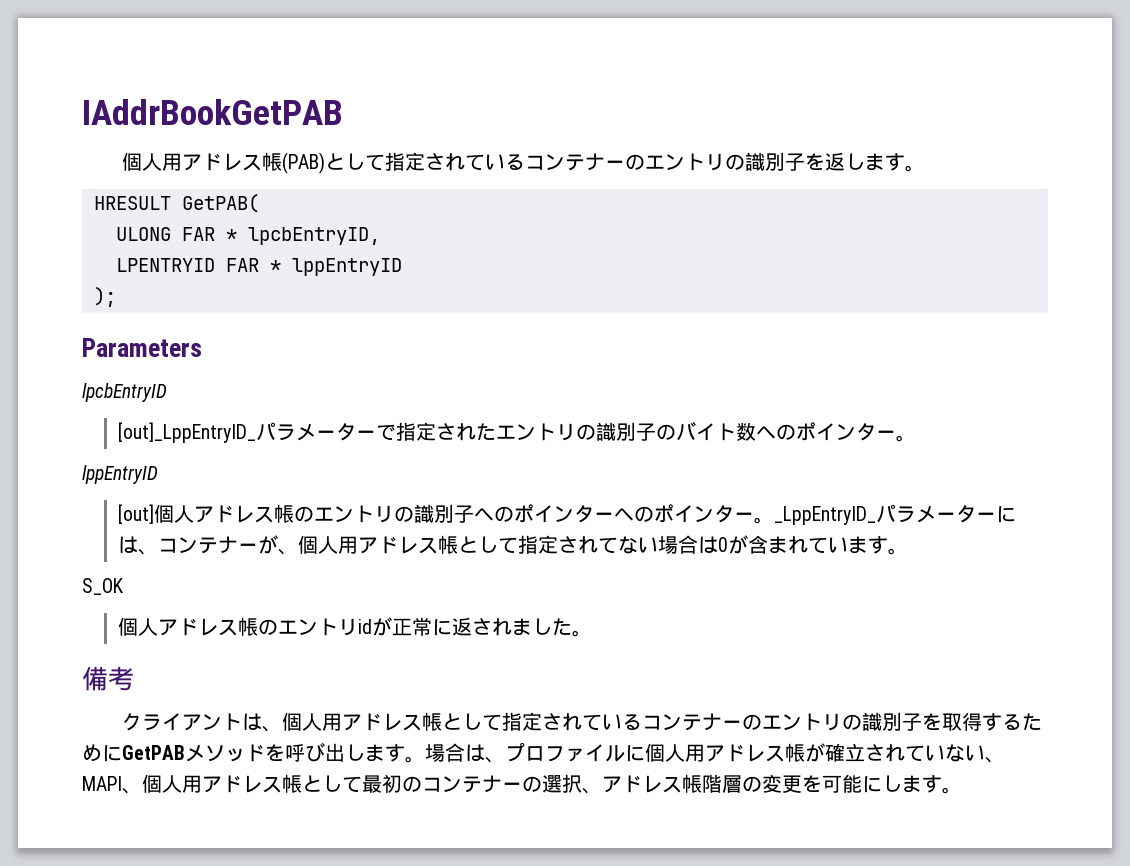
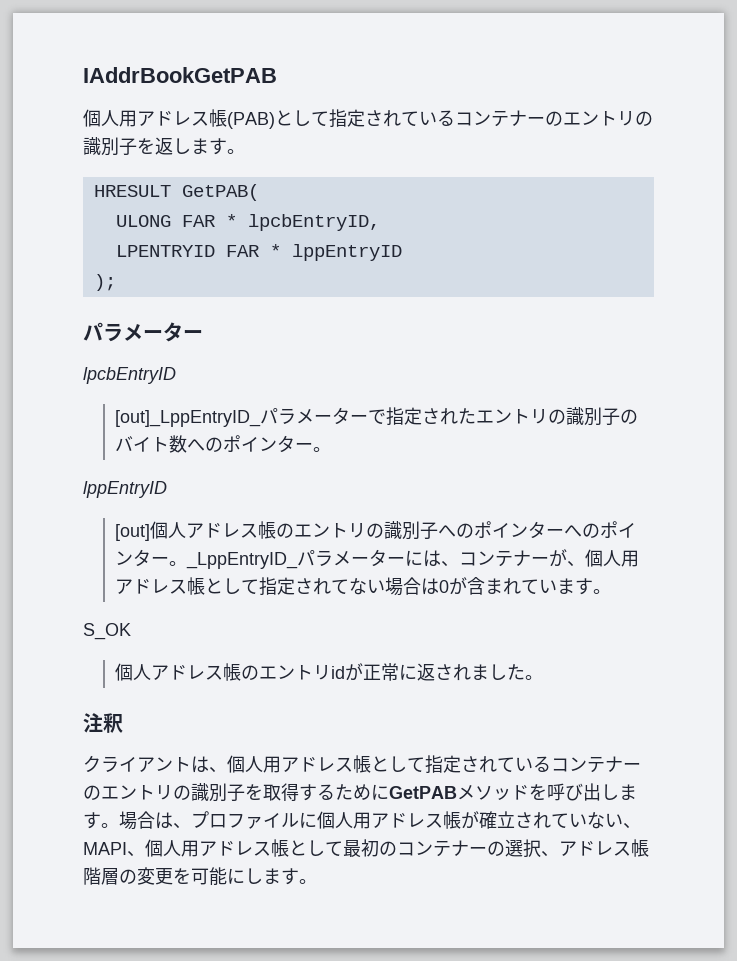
  );
- Parameters
+ パラメーター
- 備考
+ 注釈

